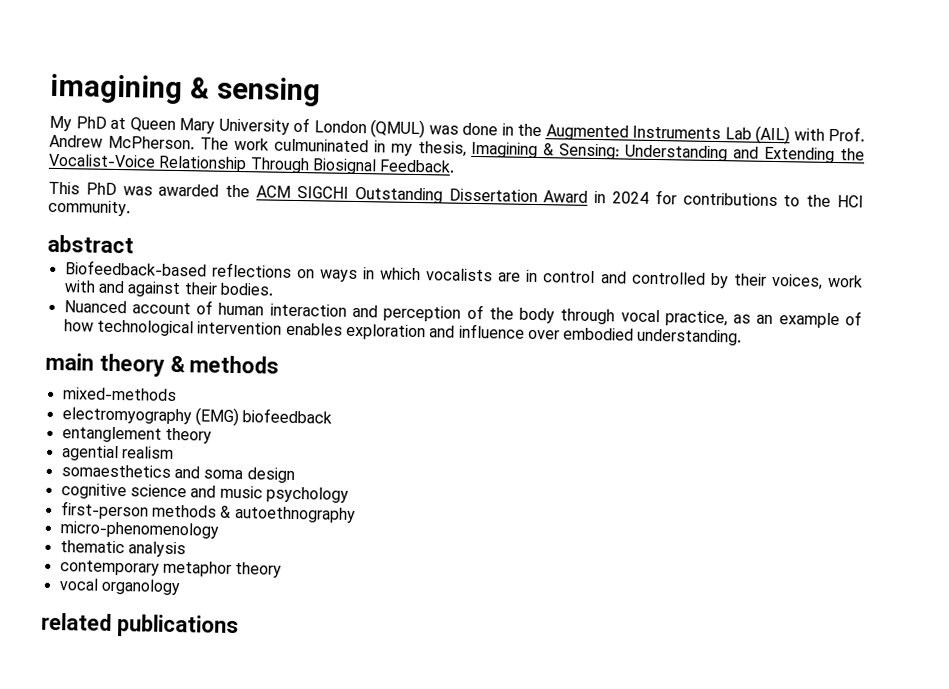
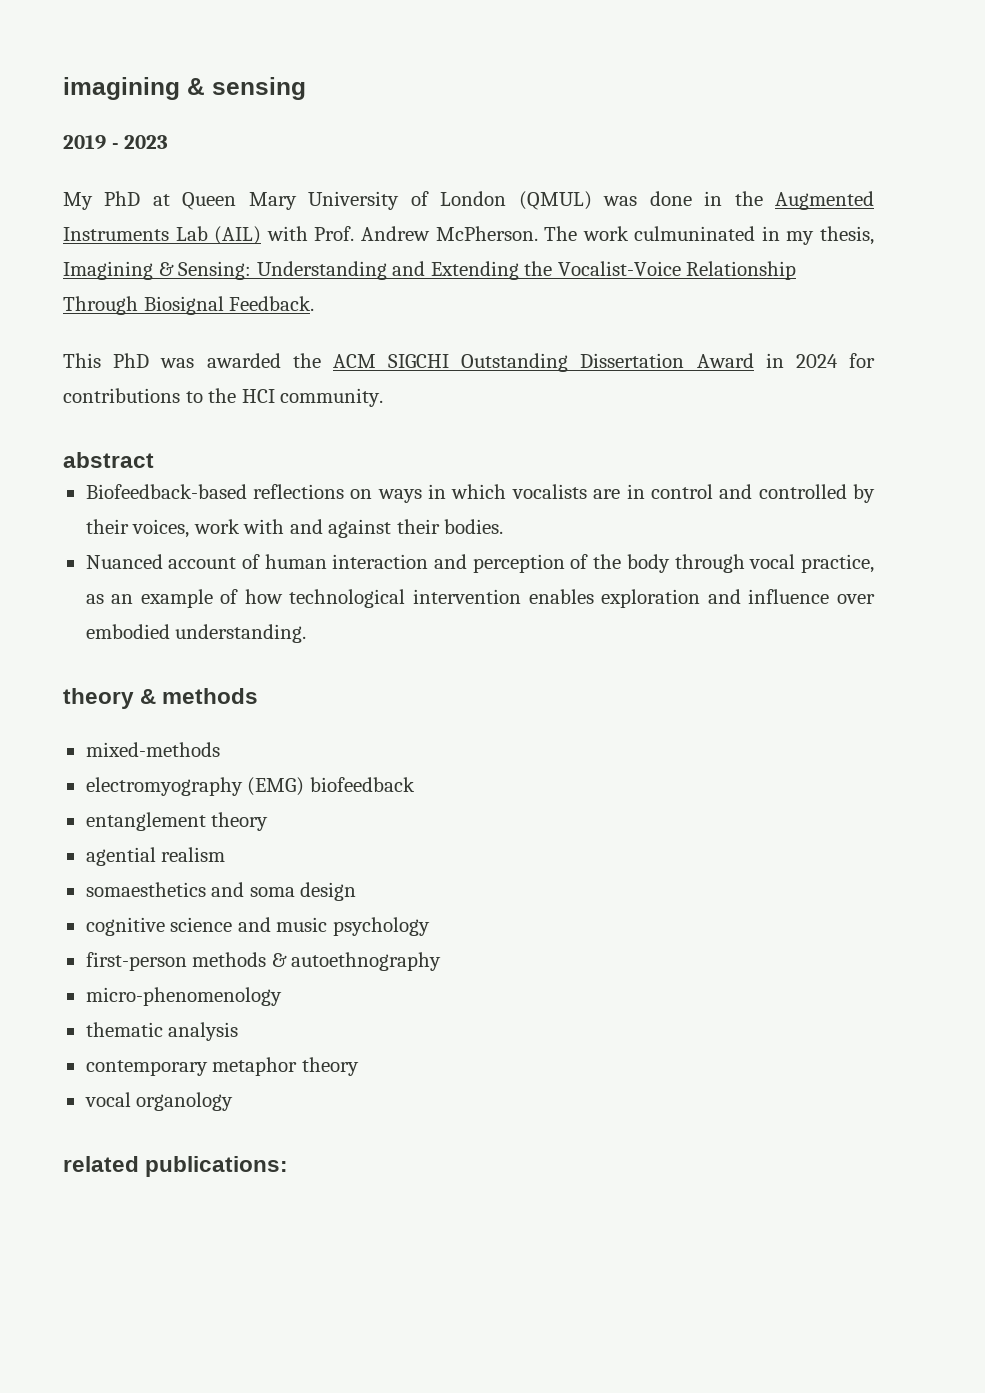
+ 2019 - 2023
- main theory & methods
+ theory & methods
- related publications
+ related publications:

